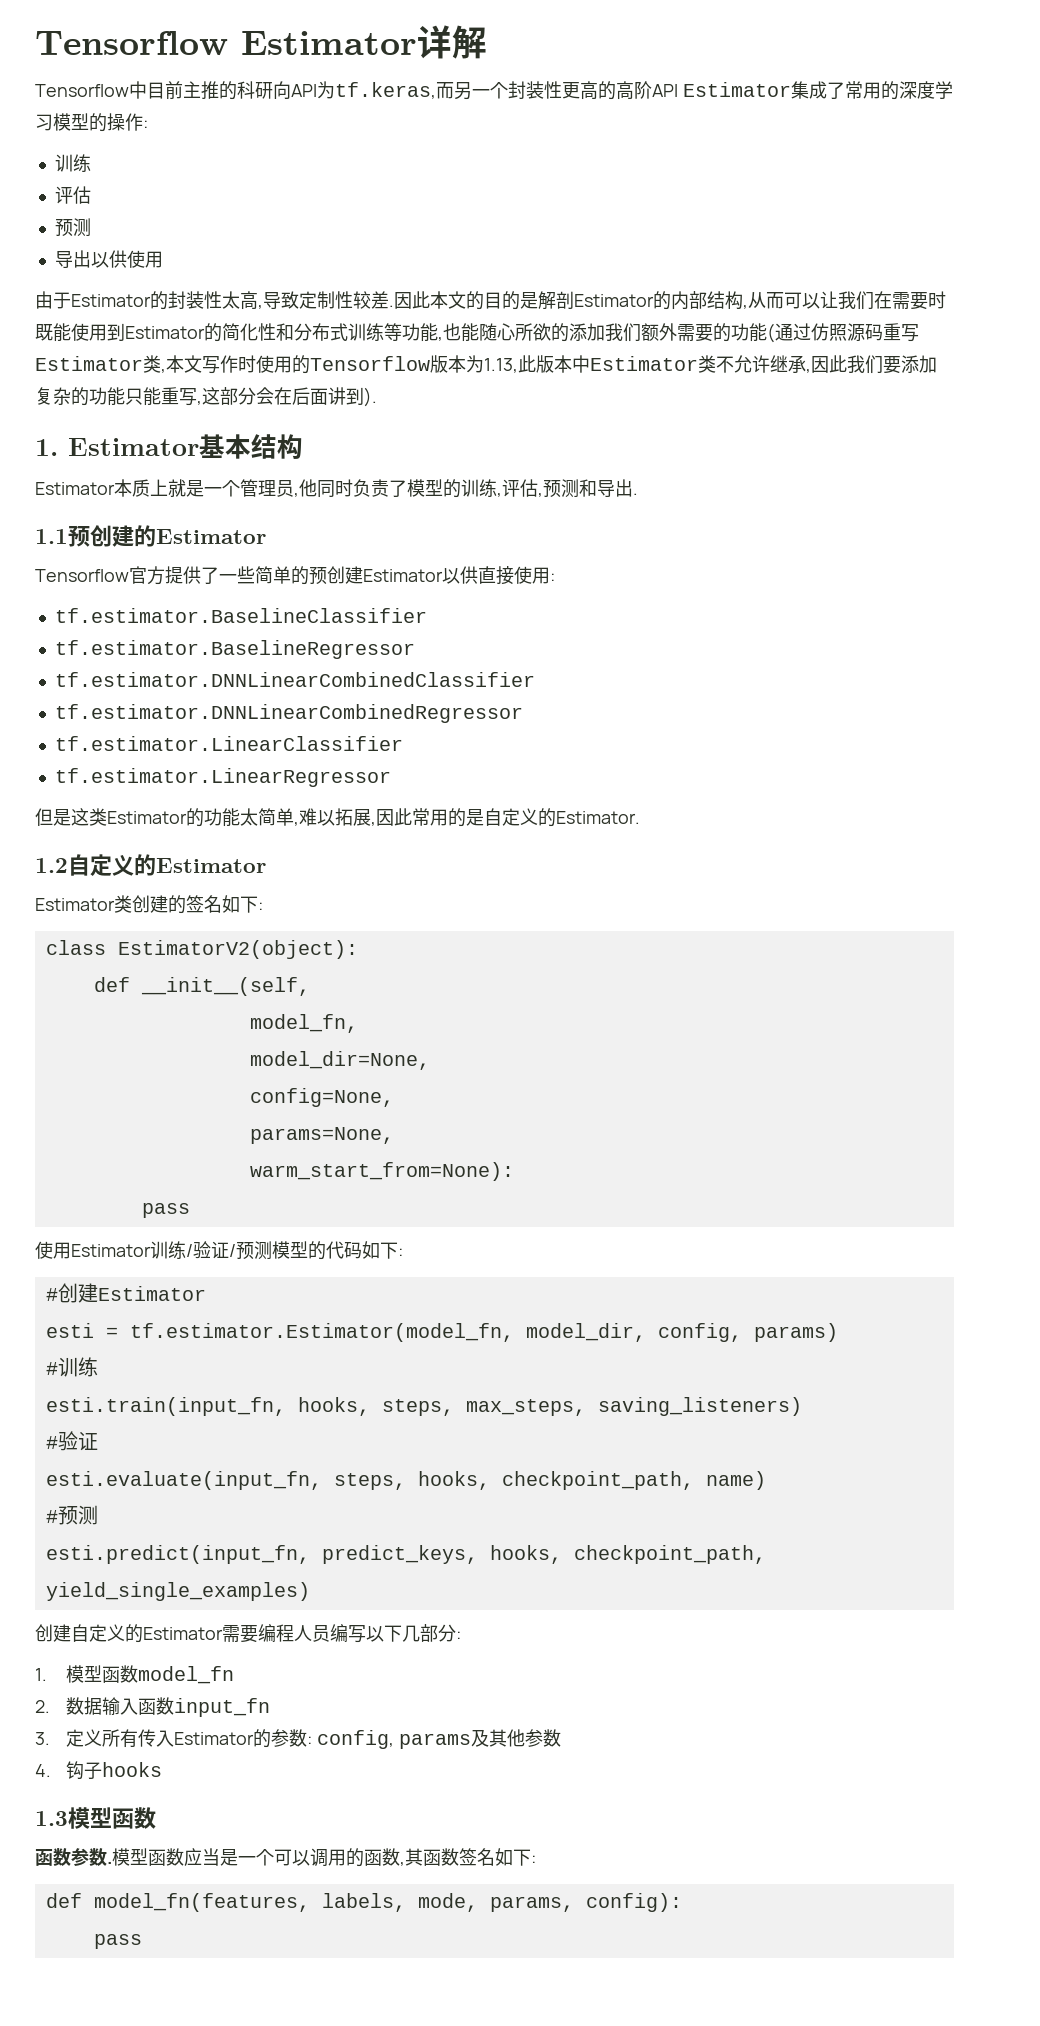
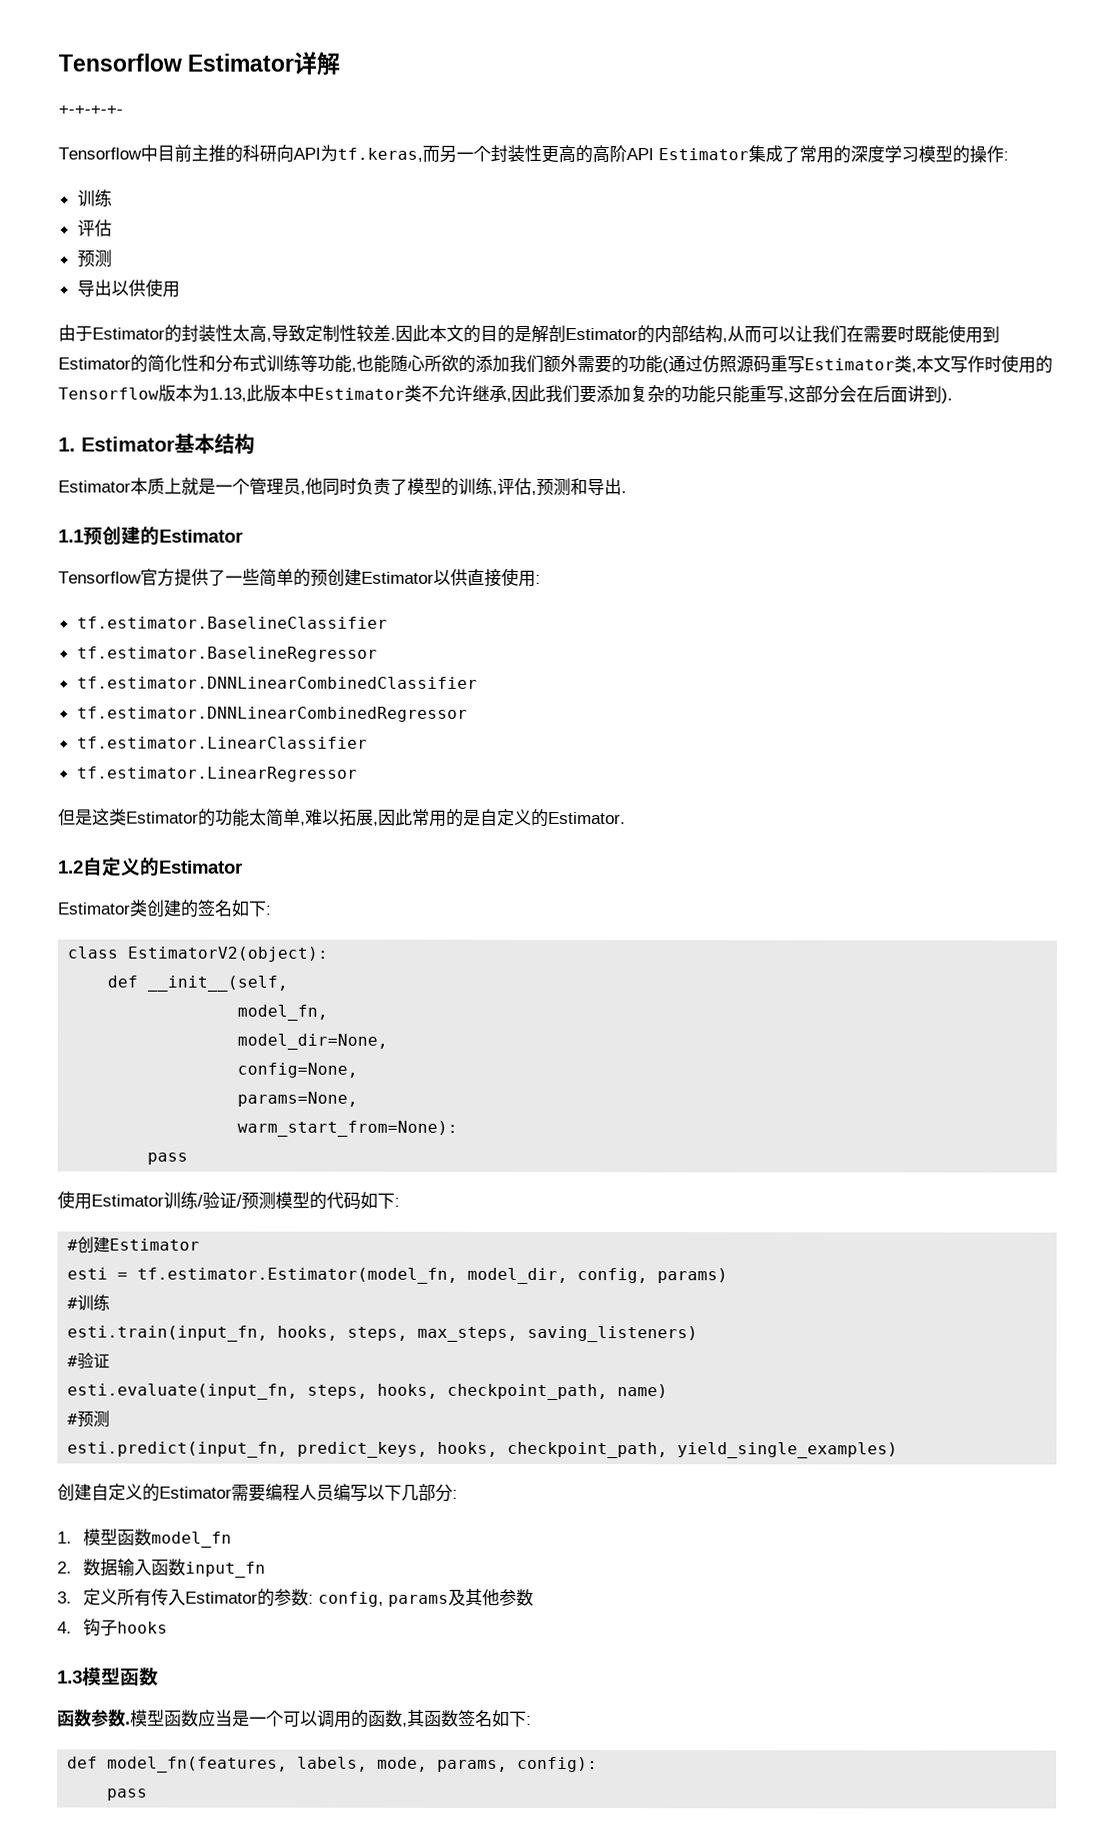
+ +-+-+-+-

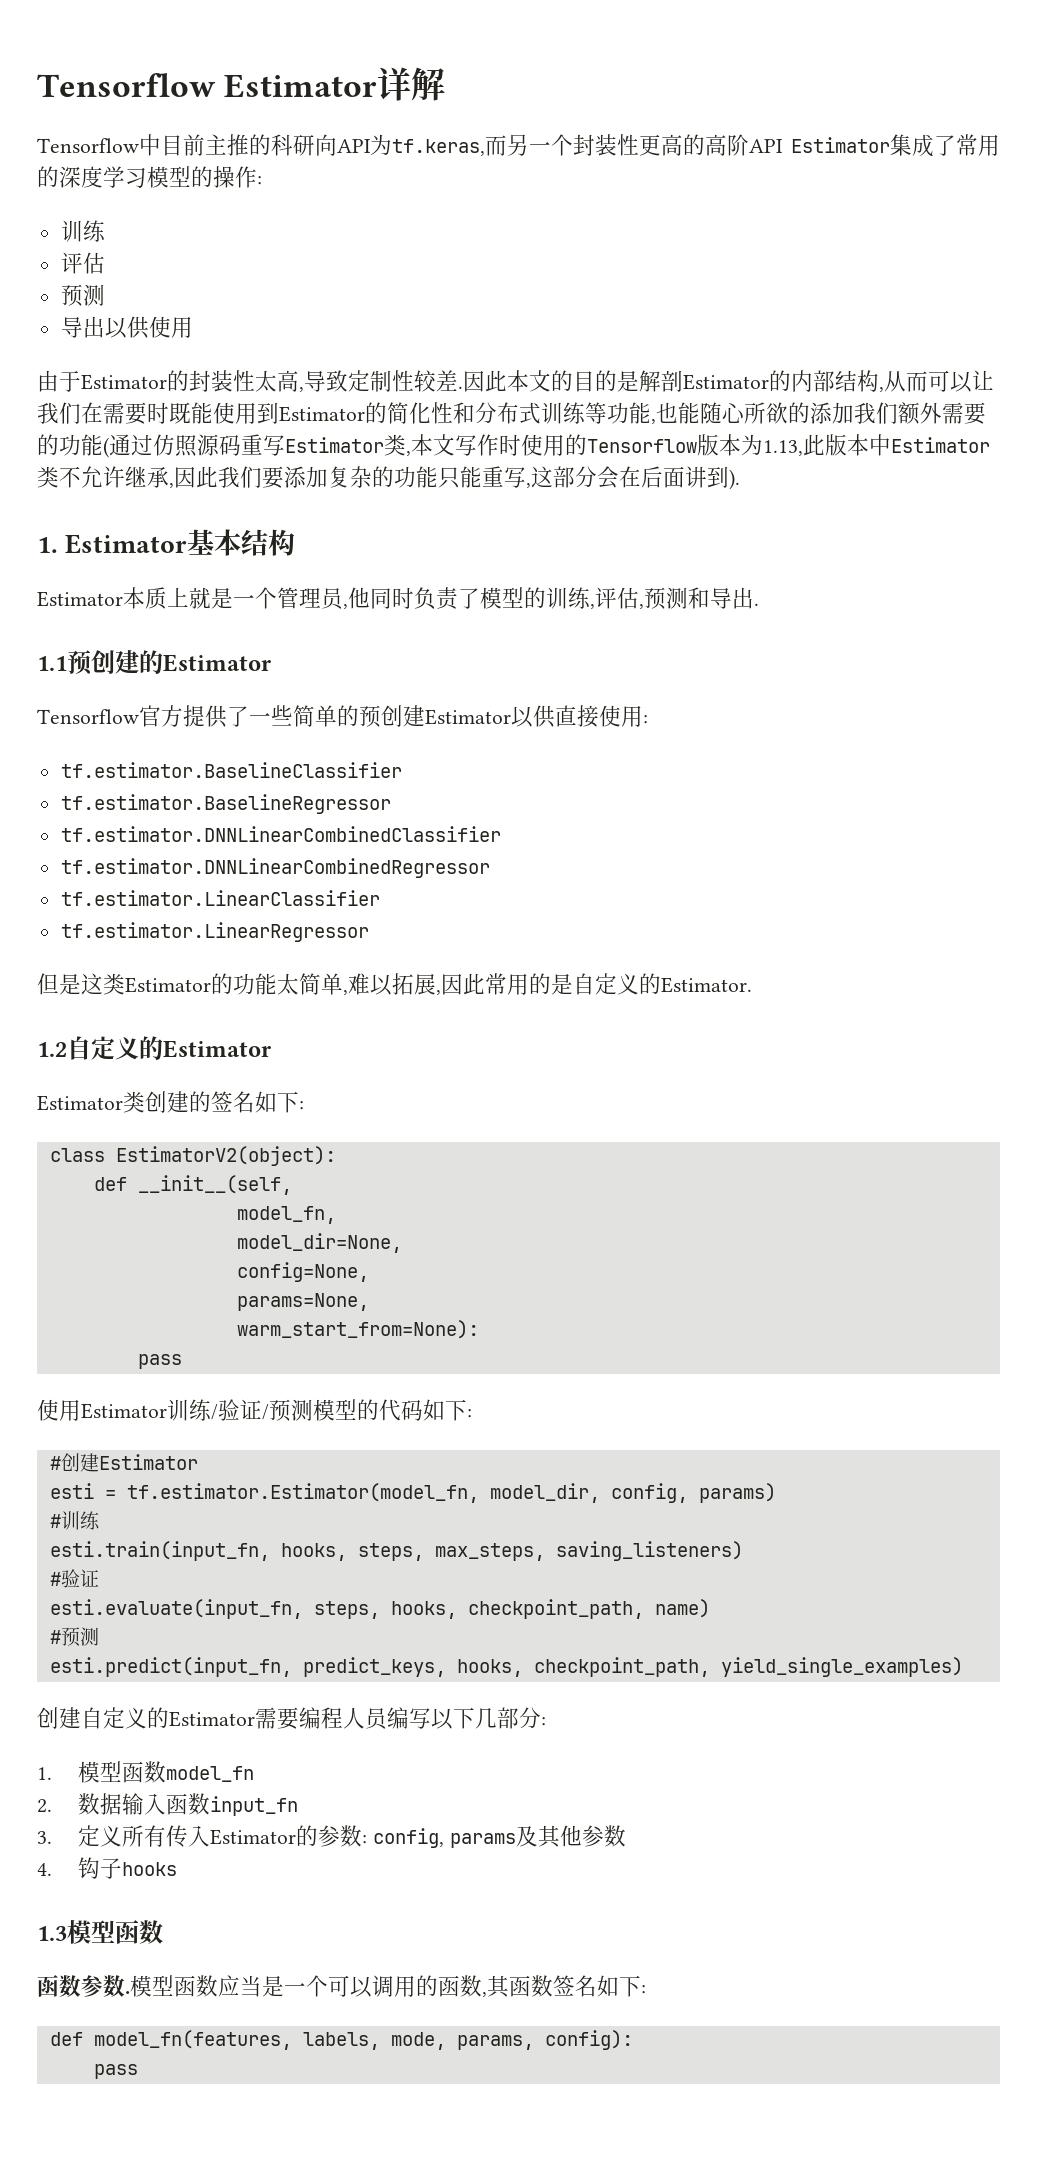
- +-+-+-+-

